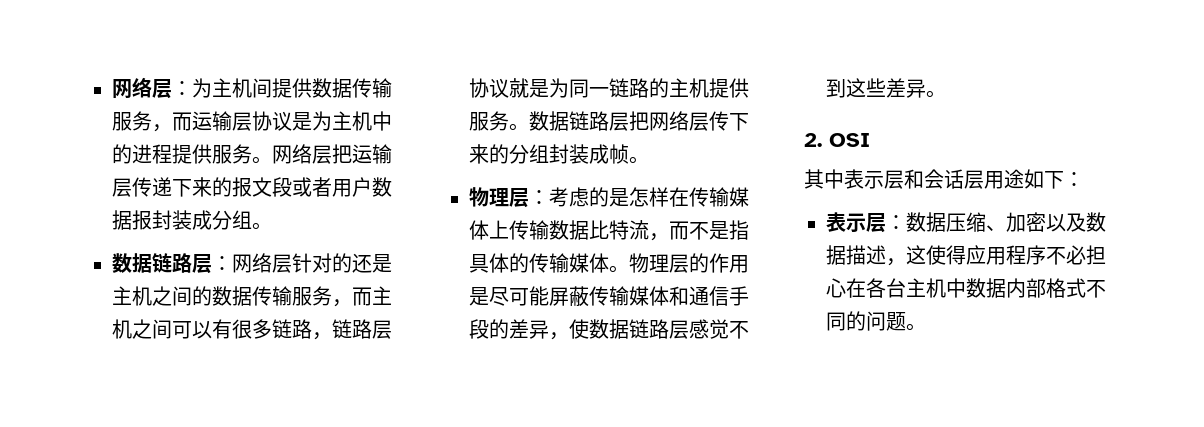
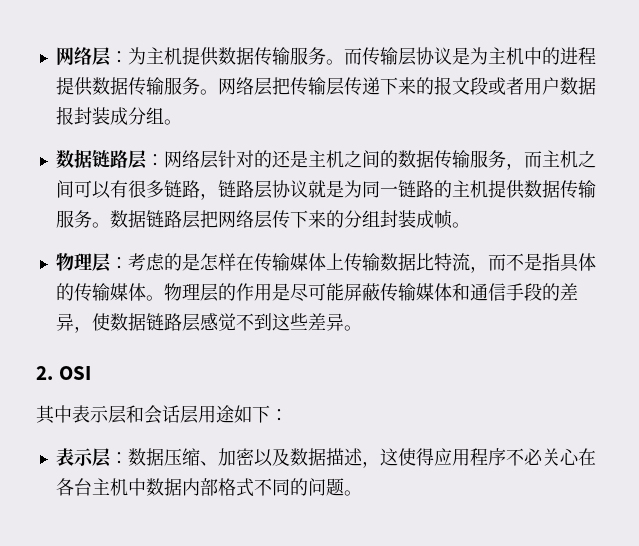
- 网络层：为主机间提供数据传输服务，而运输层协议是为主机中的进程提供服务。
+ 网络层：为主机提供数据传输服务。而传输层协议是为主机中的进程提供数据传输服务。
- 网络层把运输层传递下来的报文段或者用户数据报封装成分组。
+ 网络层把传输层传递下来的报文段或者用户数据报封装成分组。
- 数据链路层：网络层针对的还是主机之间的数据传输服务，而主机之间可以有很多链路，链路层协议就是为同一链路的主机提供服务。
+ 数据链路层：网络层针对的还是主机之间的数据传输服务，而主机之间可以有很多链路，链路层协议就是为同一链路的主机提供数据传输服务。
- 表示层：数据压缩、加密以及数据描述，这使得应用程序不必担心在各台主机中数据内部格式不同的问题。
+ 表示层：数据压缩、加密以及数据描述，这使得应用程序不必关心在各台主机中数据内部格式不同的问题。

